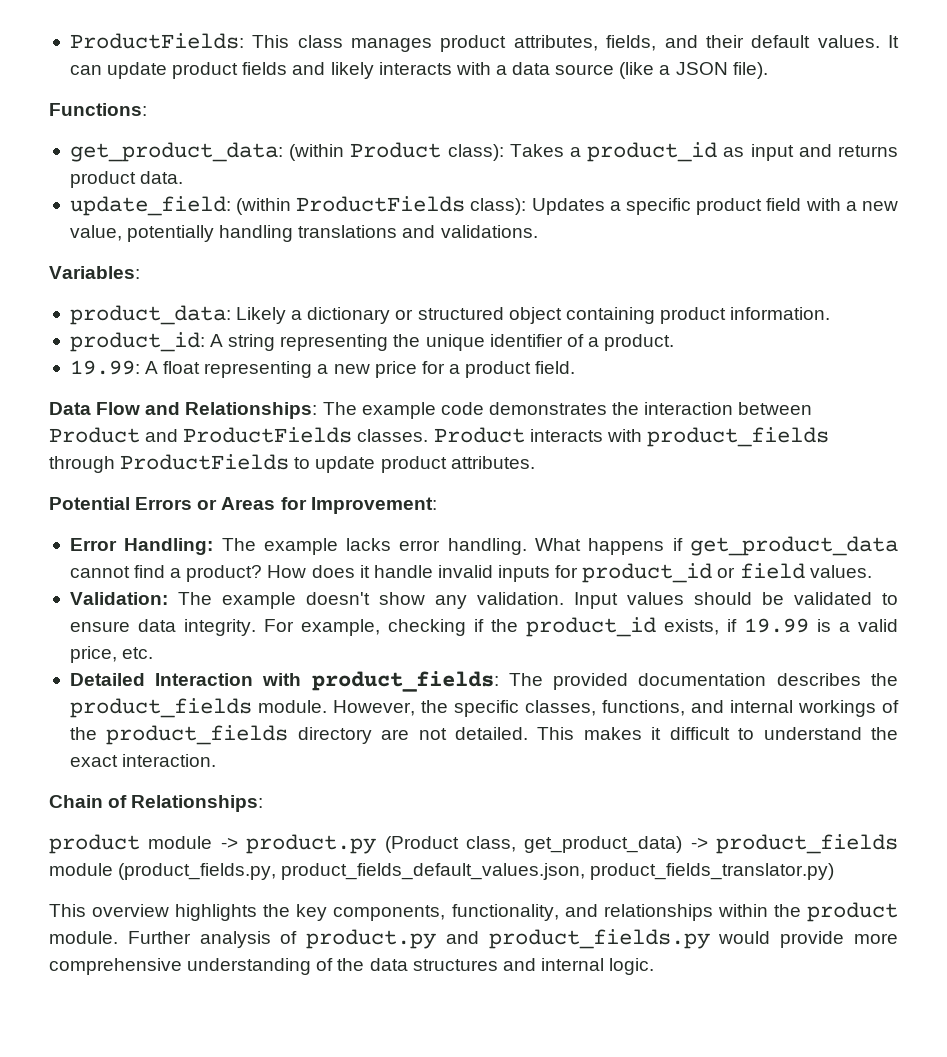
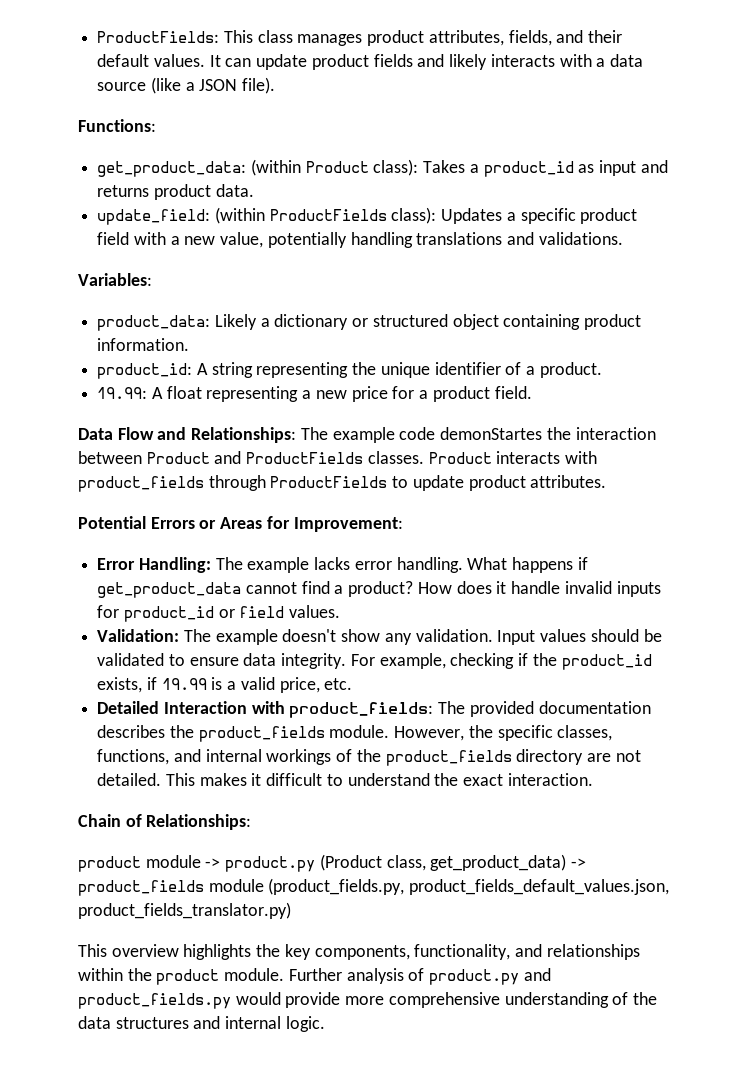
- Data Flow and Relationships: The example code demonstrates the interaction between Product and ProductFields classes.
+ Data Flow and Relationships: The example code demonStartes the interaction between Product and ProductFields classes.

